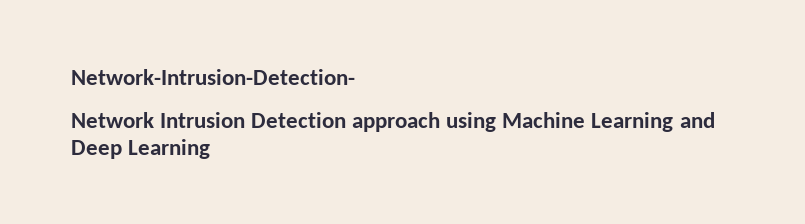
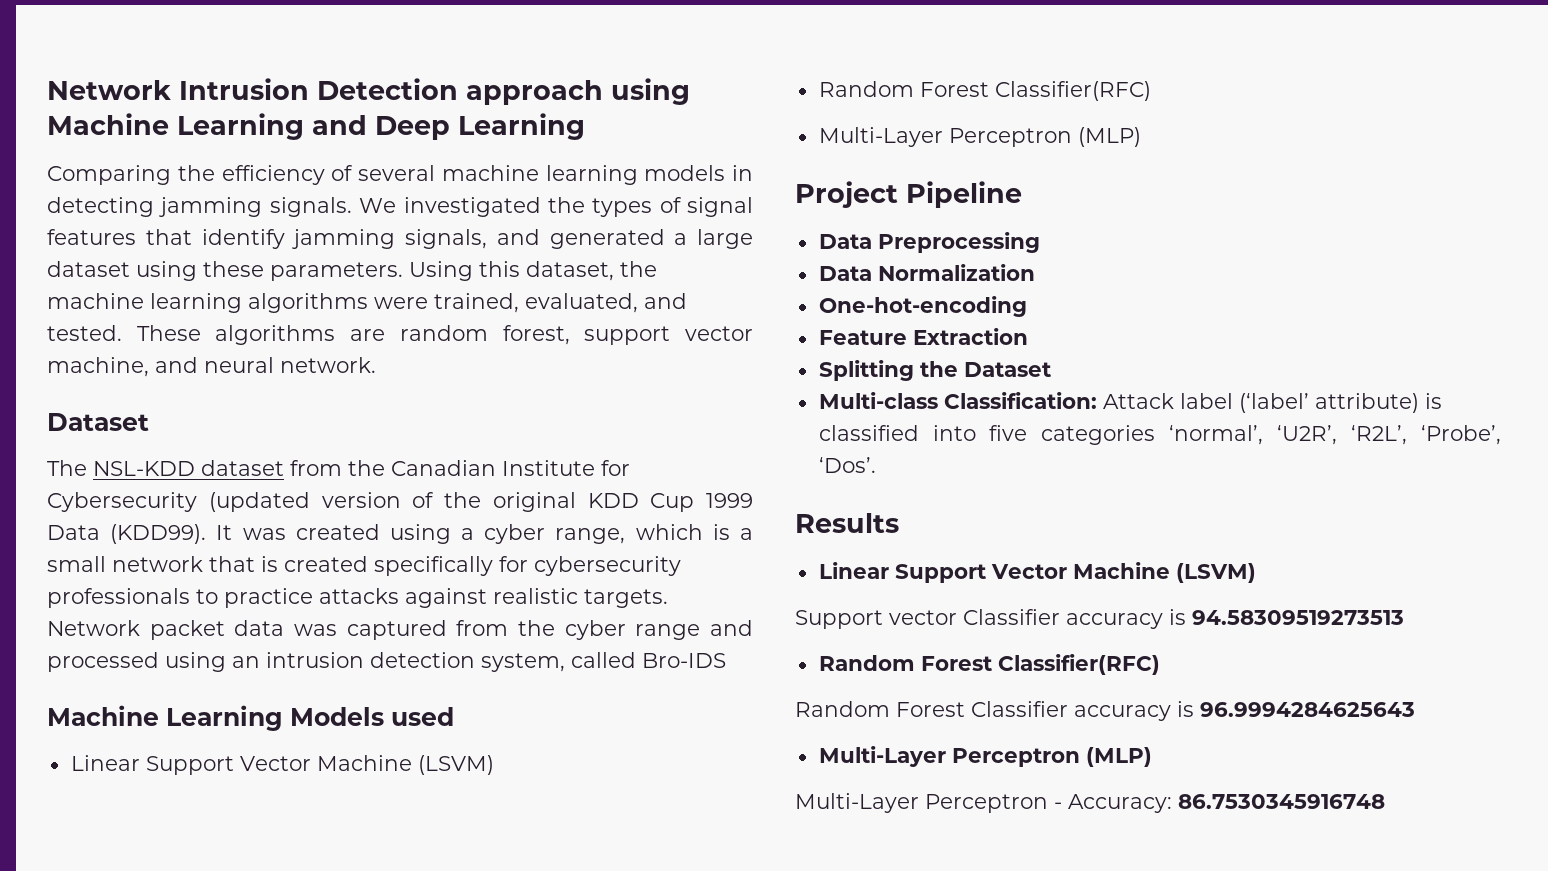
- Network-Intrusion-Detection-
+ Comparing the efficiency of several machine learning models in detecting jamming signals. We investigated the types of signal features that identify jamming signals, and generated a large dataset using these parameters. Using this dataset, the machine learning algorithms were trained, evaluated, and tested. These algorithms are random forest, support vector machine, and neural network.
+ Dataset
+ The NSL-KDD dataset from the Canadian Institute for Cybersecurity (updated version of the original KDD Cup 1999 Data (KDD99). It was created using a cyber range, which is a small network that is created specifically for cybersecurity professionals to practice attacks against realistic targets. Network packet data was captured from the cyber range and processed using an intrusion detection system, called Bro-IDS
+ Machine Learning Models used
+ Linear Support Vector Machine (LSVM)
+ Random Forest Classifier(RFC)
+ Multi-Layer Perceptron (MLP)
+ Project Pipeline
+ Data Preprocessing
+ Data Normalization
+ One-hot-encoding
+ Feature Extraction
+ Splitting the Dataset
+ Multi-class Classification: Attack label (‘label’ attribute) is classified into five categories ‘normal’, ‘U2R’, ‘R2L’, ‘Probe’, ‘Dos’.
+ Results
+ Linear Support Vector Machine (LSVM)
+ Support vector Classifier accuracy is 94.58309519273513
+ Random Forest Classifier(RFC)
+ Random Forest Classifier accuracy is 96.9994284625643
+ Multi-Layer Perceptron (MLP)
+ Multi-Layer Perceptron - Accuracy: 86.7530345916748

